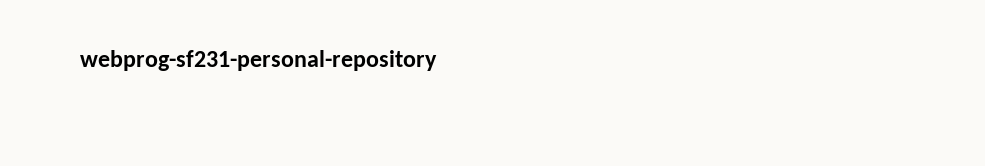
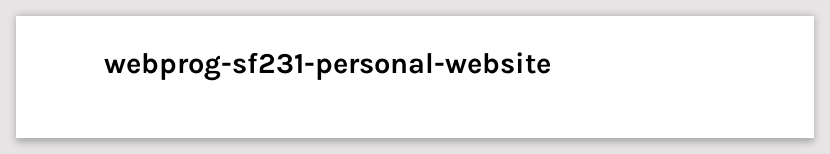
- webprog-sf231-personal-repository
+ webprog-sf231-personal-website

